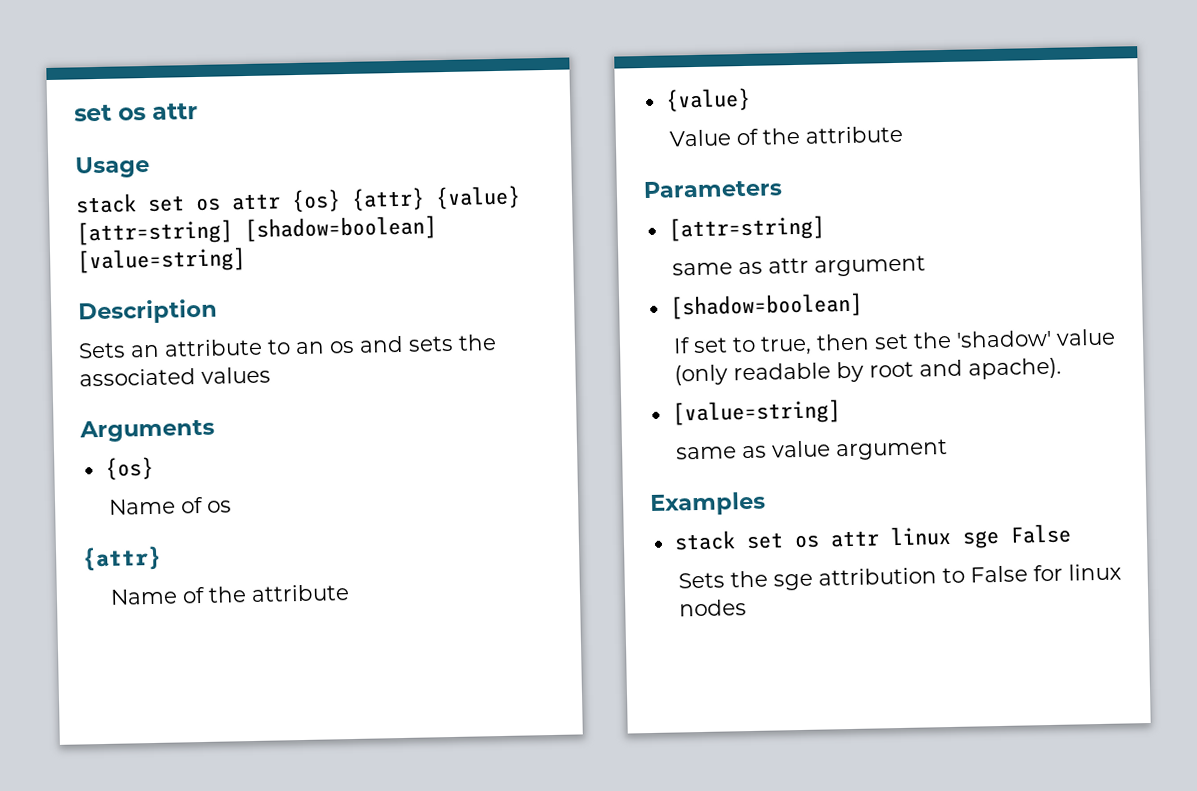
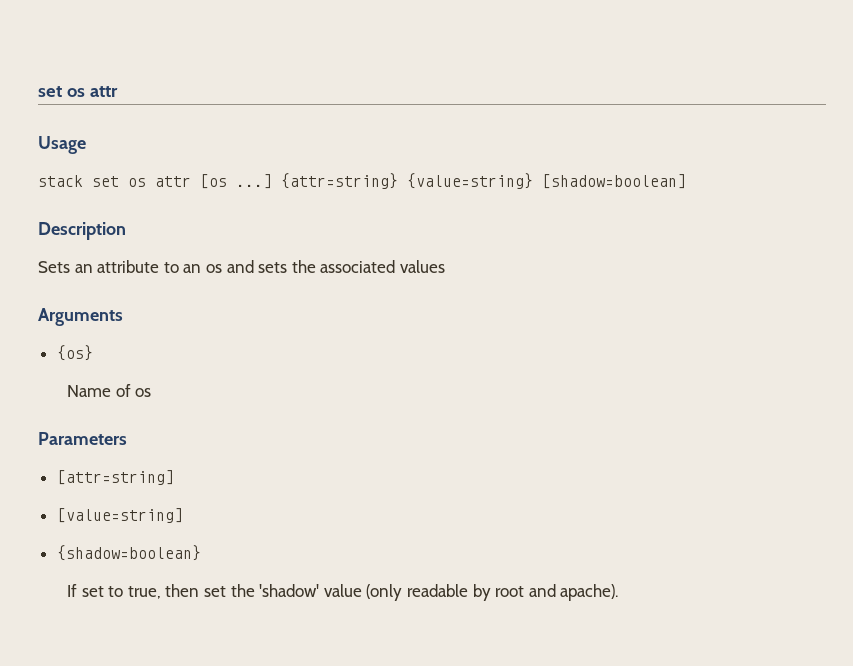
- stack set os attr {os} {attr} {value} [attr=string] [shadow=boolean] [value=string]
+ stack set os attr [os ...] {attr=string} {value=string} [shadow=boolean]
  Name of os
- {attr}
- Name of the attribute
- {value}
- Value of the attribute
  Parameters
  [attr=string]
- same as attr argument
- [shadow=boolean]
+ [value=string]
+ {shadow=boolean}
  If set to true, then set the 'shadow' value (only readable by root and apache).
- [value=string]
- same as value argument
- Examples
- stack set os attr linux sge False
- Sets the sge attribution to False for linux nodes

